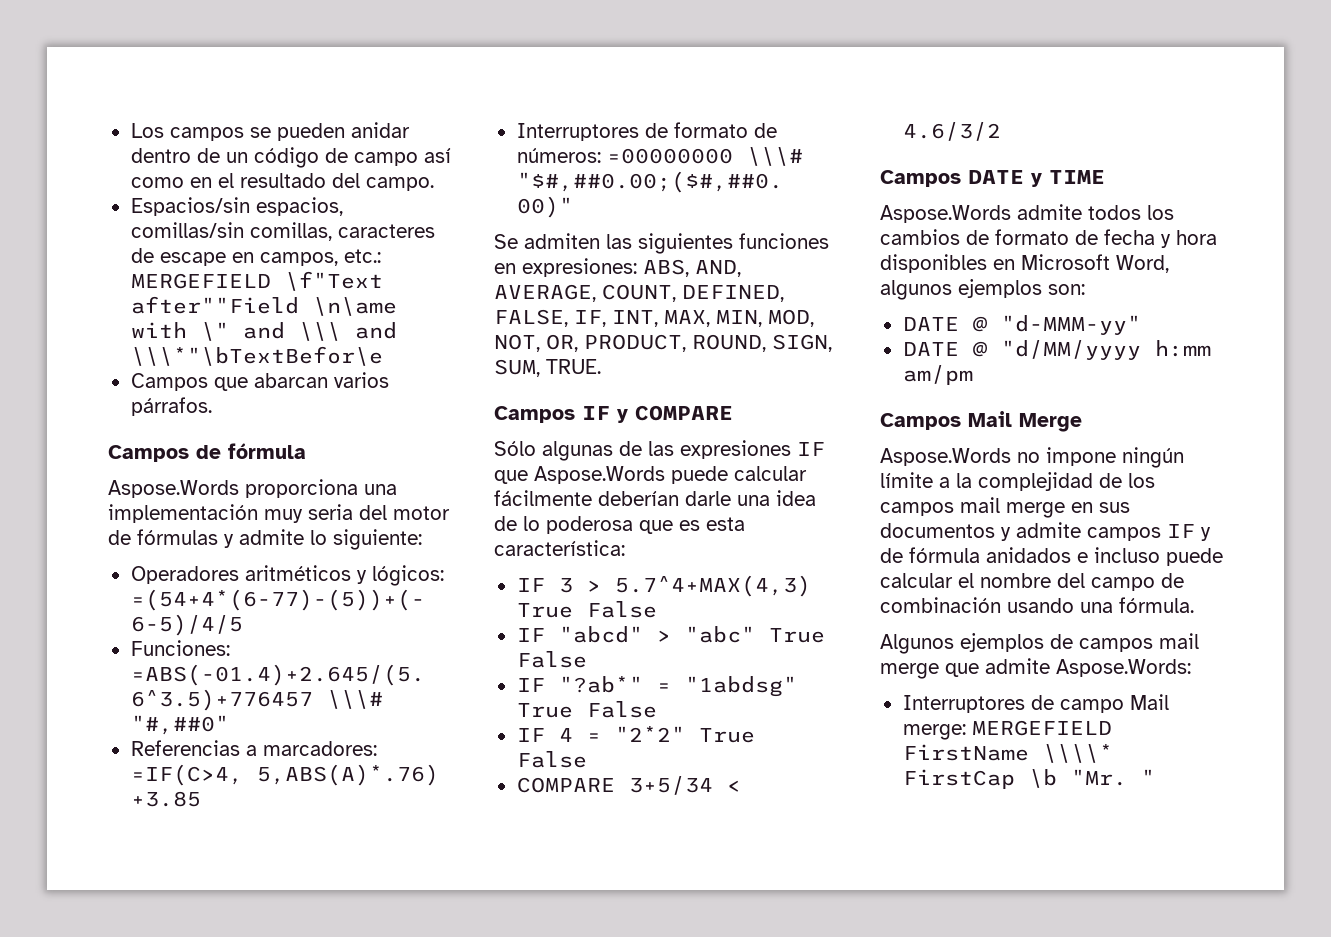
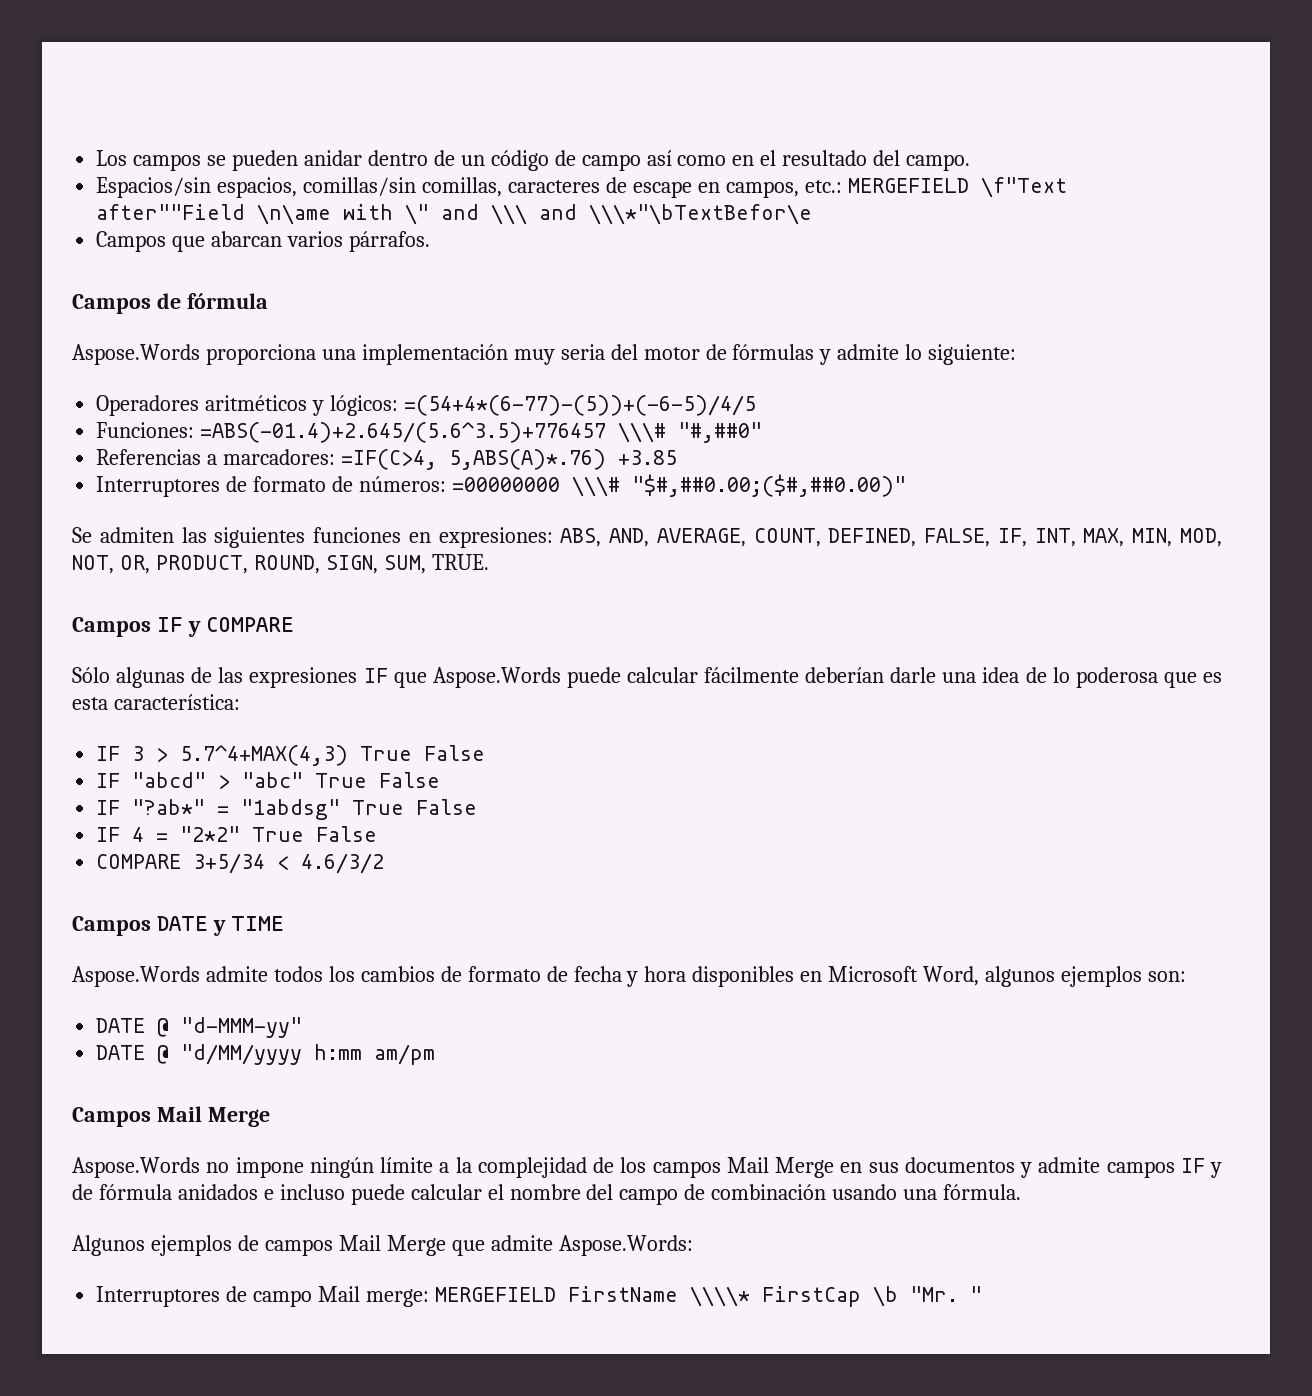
- Aspose.Words no impone ningún límite a la complejidad de los campos mail merge en sus documentos y admite campos IF y de fórmula anidados e incluso puede calcular el nombre del campo de combinación usando una fórmula.
+ Aspose.Words no impone ningún límite a la complejidad de los campos Mail Merge en sus documentos y admite campos IF y de fórmula anidados e incluso puede calcular el nombre del campo de combinación usando una fórmula.
- Algunos ejemplos de campos mail merge que admite Aspose.Words:
+ Algunos ejemplos de campos Mail Merge que admite Aspose.Words:

